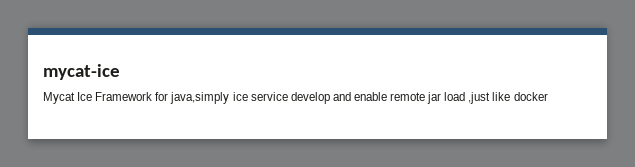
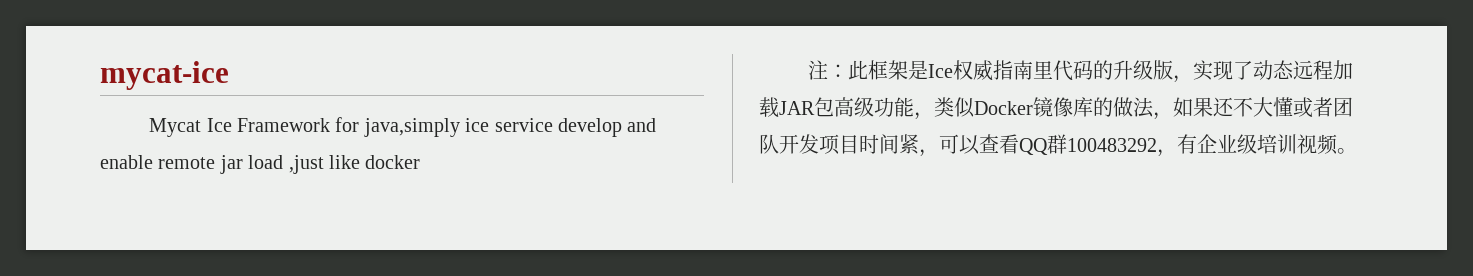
+ 注：此框架是Ice权威指南里代码的升级版，实现了动态远程加载JAR包高级功能，类似Docker镜像库的做法，如果还不大懂或者团队开发项目时间紧，可以查看QQ群100483292，有企业级培训视频。

